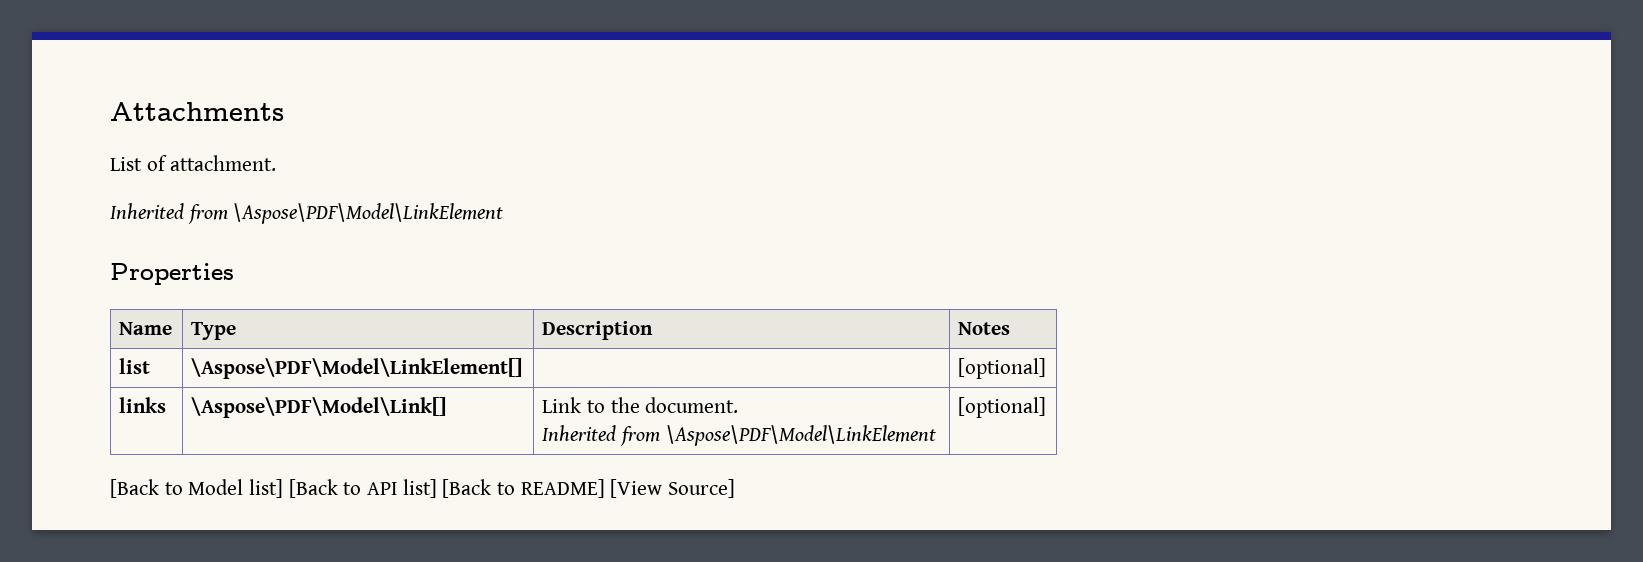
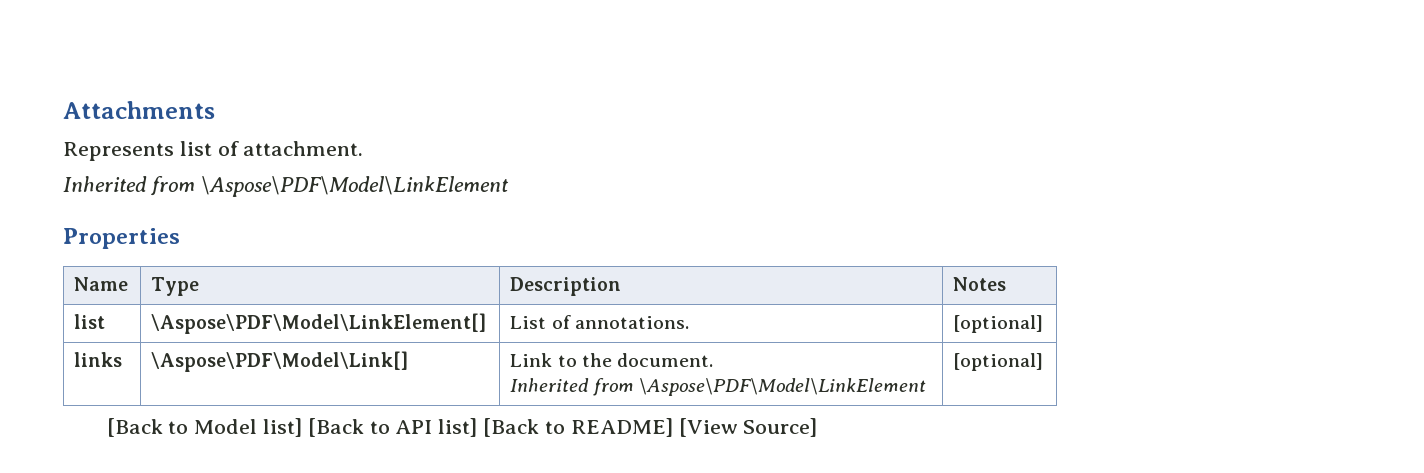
- List of attachment.
+ Represents list of attachment.
- list | \Aspose\PDF\Model\LinkElement[] | | [optional]
+ list | \Aspose\PDF\Model\LinkElement[] | List of annotations. | [optional]

